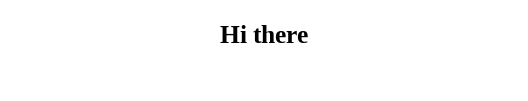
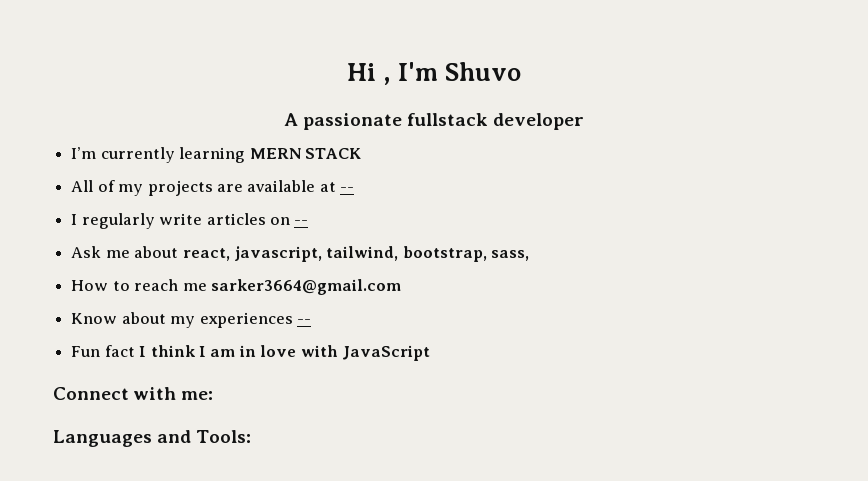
- Hi there
+ Hi , I'm Shuvo
+ A passionate fullstack developer
+ I’m currently learning MERN STACK
+ All of my projects are available at --
+ I regularly write articles on --
+ Ask me about react, javascript, tailwind, bootstrap, sass,
+ How to reach me sarker3664@gmail.com
+ Know about my experiences --
+ Fun fact I think I am in love with JavaScript
+ Connect with me:
+ Languages and Tools:

